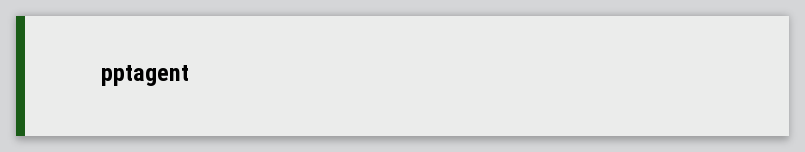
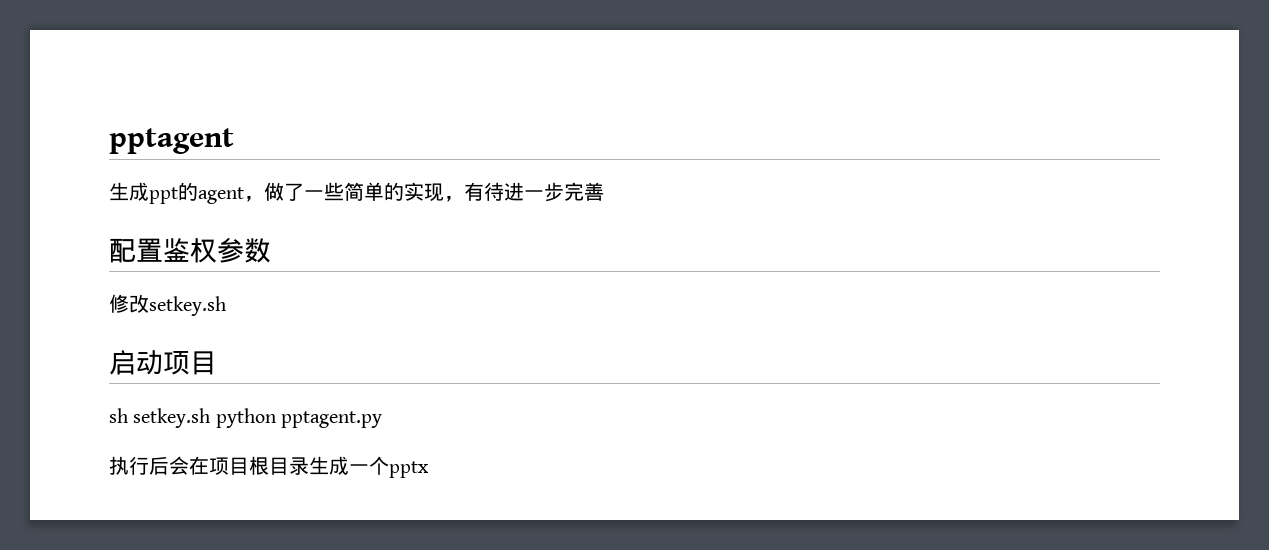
+ 生成ppt的agent，做了一些简单的实现，有待进一步完善
+ 配置鉴权参数
+ 修改setkey.sh
+ 启动项目
+ sh setkey.sh python pptagent.py
+ 执行后会在项目根目录生成一个pptx

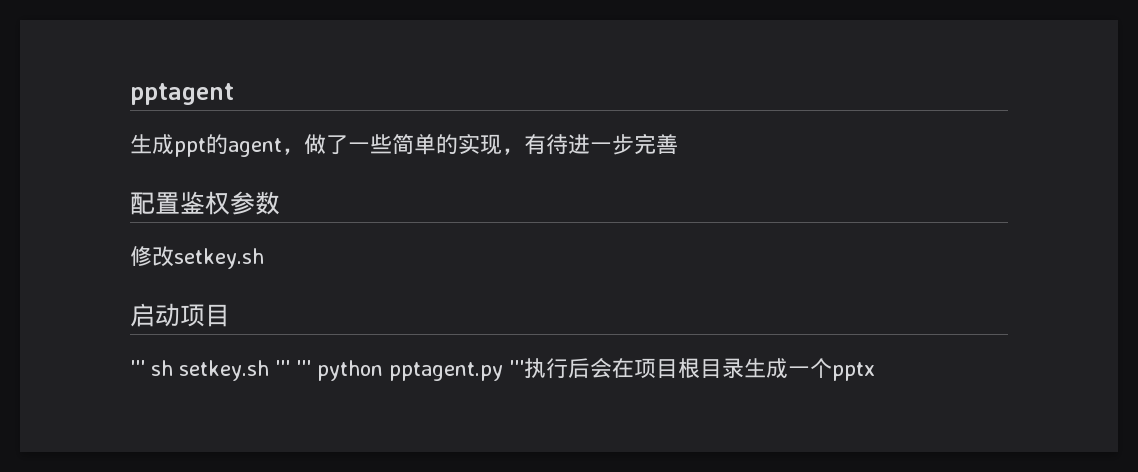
- sh setkey.sh python pptagent.py
- 执行后会在项目根目录生成一个pptx
+ ''' sh setkey.sh ''' ''' python pptagent.py '''执行后会在项目根目录生成一个pptx

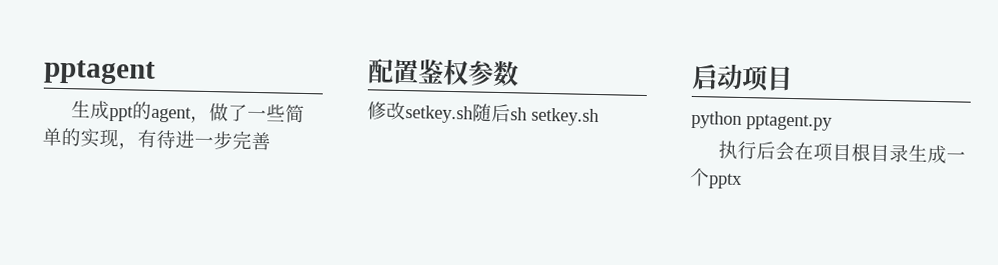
- 修改setkey.sh
+ 修改setkey.sh随后sh setkey.sh
- ''' sh setkey.sh ''' ''' python pptagent.py '''执行后会在项目根目录生成一个pptx
+ python pptagent.py
+ 执行后会在项目根目录生成一个pptx

